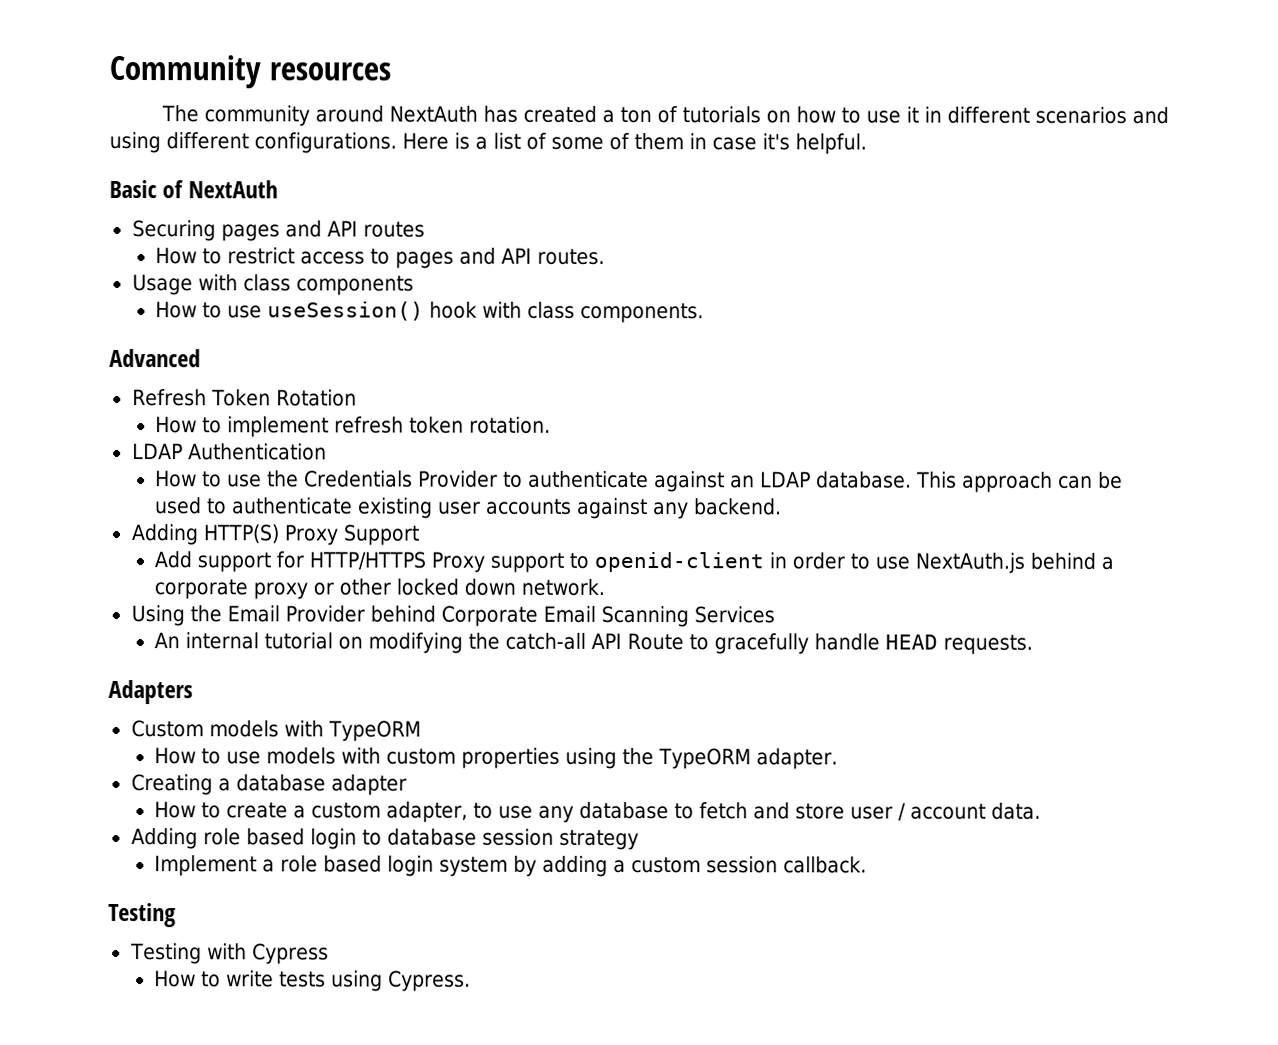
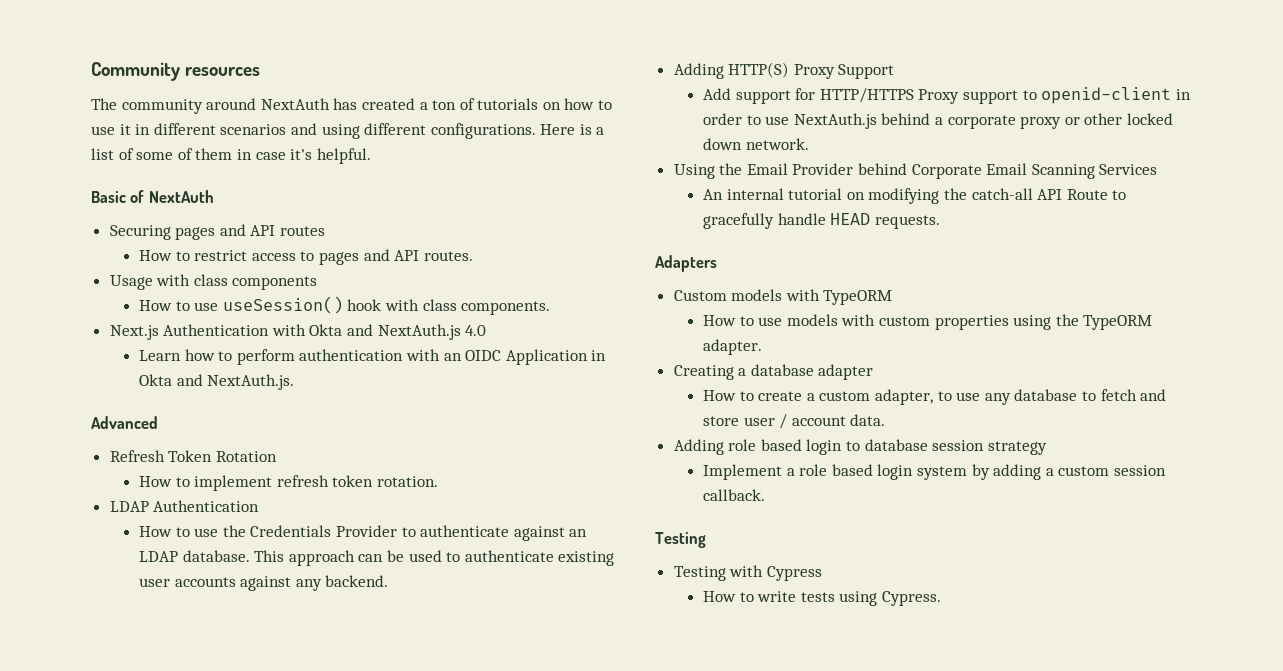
+ Next.js Authentication with Okta and NextAuth.js 4.0
+ Learn how to perform authentication with an OIDC Application in Okta and NextAuth.js.

